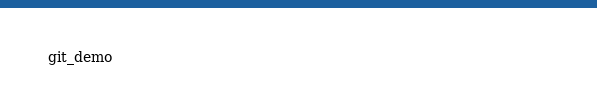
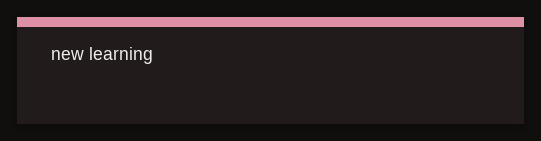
- git_demo
+ new learning

